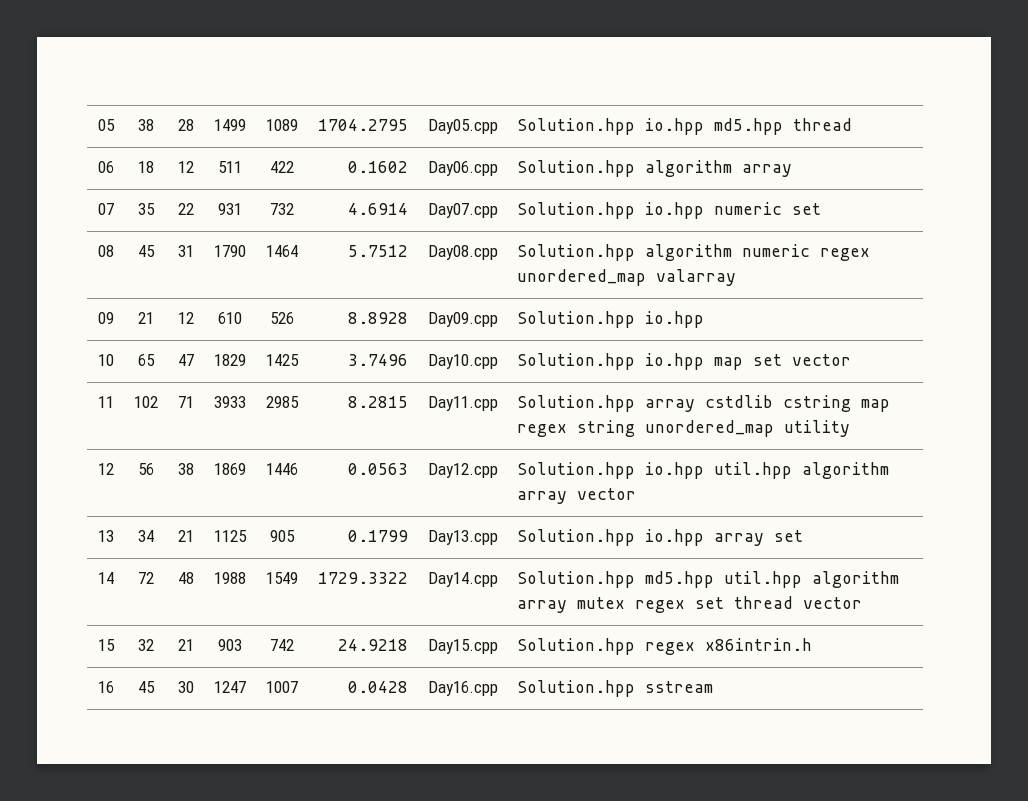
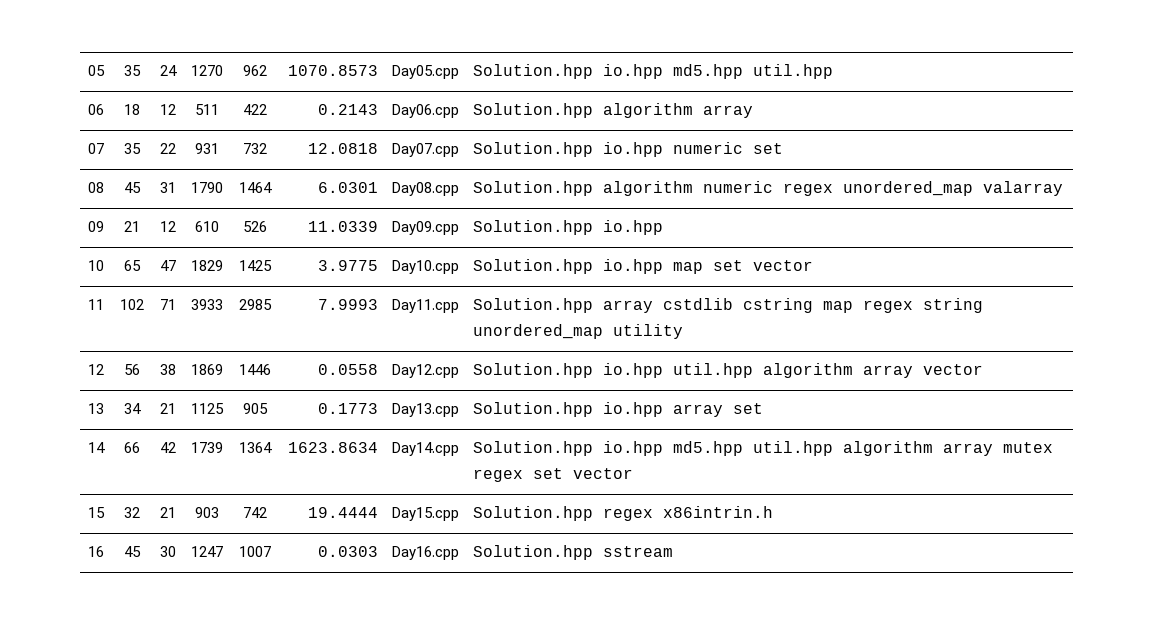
- 05 | 38 | 28 | 1499 | 1089 | 1704.2795 | Day05.cpp | Solution.hpp io.hpp md5.hpp thread
+ 05 | 35 | 24 | 1270 | 962 | 1070.8573 | Day05.cpp | Solution.hpp io.hpp md5.hpp util.hpp
- 06 | 18 | 12 | 511 | 422 | 0.1602 | Day06.cpp | Solution.hpp algorithm array
+ 06 | 18 | 12 | 511 | 422 | 0.2143 | Day06.cpp | Solution.hpp algorithm array
- 07 | 35 | 22 | 931 | 732 | 4.6914 | Day07.cpp | Solution.hpp io.hpp numeric set
+ 07 | 35 | 22 | 931 | 732 | 12.0818 | Day07.cpp | Solution.hpp io.hpp numeric set
- 08 | 45 | 31 | 1790 | 1464 | 5.7512 | Day08.cpp | Solution.hpp algorithm numeric regex unordered_map valarray
+ 08 | 45 | 31 | 1790 | 1464 | 6.0301 | Day08.cpp | Solution.hpp algorithm numeric regex unordered_map valarray
- 09 | 21 | 12 | 610 | 526 | 8.8928 | Day09.cpp | Solution.hpp io.hpp
+ 09 | 21 | 12 | 610 | 526 | 11.0339 | Day09.cpp | Solution.hpp io.hpp
- 10 | 65 | 47 | 1829 | 1425 | 3.7496 | Day10.cpp | Solution.hpp io.hpp map set vector
+ 10 | 65 | 47 | 1829 | 1425 | 3.9775 | Day10.cpp | Solution.hpp io.hpp map set vector
- 11 | 102 | 71 | 3933 | 2985 | 8.2815 | Day11.cpp | Solution.hpp array cstdlib cstring map regex string unordered_map utility
+ 11 | 102 | 71 | 3933 | 2985 | 7.9993 | Day11.cpp | Solution.hpp array cstdlib cstring map regex string unordered_map utility
- 12 | 56 | 38 | 1869 | 1446 | 0.0563 | Day12.cpp | Solution.hpp io.hpp util.hpp algorithm array vector
+ 12 | 56 | 38 | 1869 | 1446 | 0.0558 | Day12.cpp | Solution.hpp io.hpp util.hpp algorithm array vector
- 13 | 34 | 21 | 1125 | 905 | 0.1799 | Day13.cpp | Solution.hpp io.hpp array set
+ 13 | 34 | 21 | 1125 | 905 | 0.1773 | Day13.cpp | Solution.hpp io.hpp array set
- 14 | 72 | 48 | 1988 | 1549 | 1729.3322 | Day14.cpp | Solution.hpp md5.hpp util.hpp algorithm array mutex regex set thread vector
+ 14 | 66 | 42 | 1739 | 1364 | 1623.8634 | Day14.cpp | Solution.hpp io.hpp md5.hpp util.hpp algorithm array mutex regex set vector
- 15 | 32 | 21 | 903 | 742 | 24.9218 | Day15.cpp | Solution.hpp regex x86intrin.h
+ 15 | 32 | 21 | 903 | 742 | 19.4444 | Day15.cpp | Solution.hpp regex x86intrin.h
- 16 | 45 | 30 | 1247 | 1007 | 0.0428 | Day16.cpp | Solution.hpp sstream
+ 16 | 45 | 30 | 1247 | 1007 | 0.0303 | Day16.cpp | Solution.hpp sstream

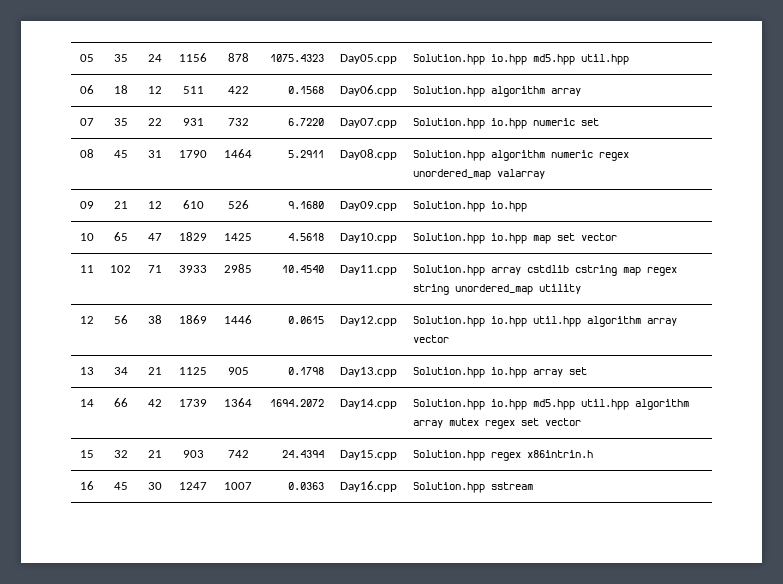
- 05 | 35 | 24 | 1270 | 962 | 1070.8573 | Day05.cpp | Solution.hpp io.hpp md5.hpp util.hpp
+ 05 | 35 | 24 | 1156 | 878 | 1075.4323 | Day05.cpp | Solution.hpp io.hpp md5.hpp util.hpp
- 06 | 18 | 12 | 511 | 422 | 0.2143 | Day06.cpp | Solution.hpp algorithm array
+ 06 | 18 | 12 | 511 | 422 | 0.1568 | Day06.cpp | Solution.hpp algorithm array
- 07 | 35 | 22 | 931 | 732 | 12.0818 | Day07.cpp | Solution.hpp io.hpp numeric set
+ 07 | 35 | 22 | 931 | 732 | 6.7220 | Day07.cpp | Solution.hpp io.hpp numeric set
- 08 | 45 | 31 | 1790 | 1464 | 6.0301 | Day08.cpp | Solution.hpp algorithm numeric regex unordered_map valarray
+ 08 | 45 | 31 | 1790 | 1464 | 5.2911 | Day08.cpp | Solution.hpp algorithm numeric regex unordered_map valarray
- 09 | 21 | 12 | 610 | 526 | 11.0339 | Day09.cpp | Solution.hpp io.hpp
+ 09 | 21 | 12 | 610 | 526 | 9.1680 | Day09.cpp | Solution.hpp io.hpp
- 10 | 65 | 47 | 1829 | 1425 | 3.9775 | Day10.cpp | Solution.hpp io.hpp map set vector
+ 10 | 65 | 47 | 1829 | 1425 | 4.5618 | Day10.cpp | Solution.hpp io.hpp map set vector
- 11 | 102 | 71 | 3933 | 2985 | 7.9993 | Day11.cpp | Solution.hpp array cstdlib cstring map regex string unordered_map utility
+ 11 | 102 | 71 | 3933 | 2985 | 10.4540 | Day11.cpp | Solution.hpp array cstdlib cstring map regex string unordered_map utility
- 12 | 56 | 38 | 1869 | 1446 | 0.0558 | Day12.cpp | Solution.hpp io.hpp util.hpp algorithm array vector
+ 12 | 56 | 38 | 1869 | 1446 | 0.0615 | Day12.cpp | Solution.hpp io.hpp util.hpp algorithm array vector
- 13 | 34 | 21 | 1125 | 905 | 0.1773 | Day13.cpp | Solution.hpp io.hpp array set
+ 13 | 34 | 21 | 1125 | 905 | 0.1798 | Day13.cpp | Solution.hpp io.hpp array set
- 14 | 66 | 42 | 1739 | 1364 | 1623.8634 | Day14.cpp | Solution.hpp io.hpp md5.hpp util.hpp algorithm array mutex regex set vector
+ 14 | 66 | 42 | 1739 | 1364 | 1694.2072 | Day14.cpp | Solution.hpp io.hpp md5.hpp util.hpp algorithm array mutex regex set vector
- 15 | 32 | 21 | 903 | 742 | 19.4444 | Day15.cpp | Solution.hpp regex x86intrin.h
+ 15 | 32 | 21 | 903 | 742 | 24.4394 | Day15.cpp | Solution.hpp regex x86intrin.h
- 16 | 45 | 30 | 1247 | 1007 | 0.0303 | Day16.cpp | Solution.hpp sstream
+ 16 | 45 | 30 | 1247 | 1007 | 0.0363 | Day16.cpp | Solution.hpp sstream

